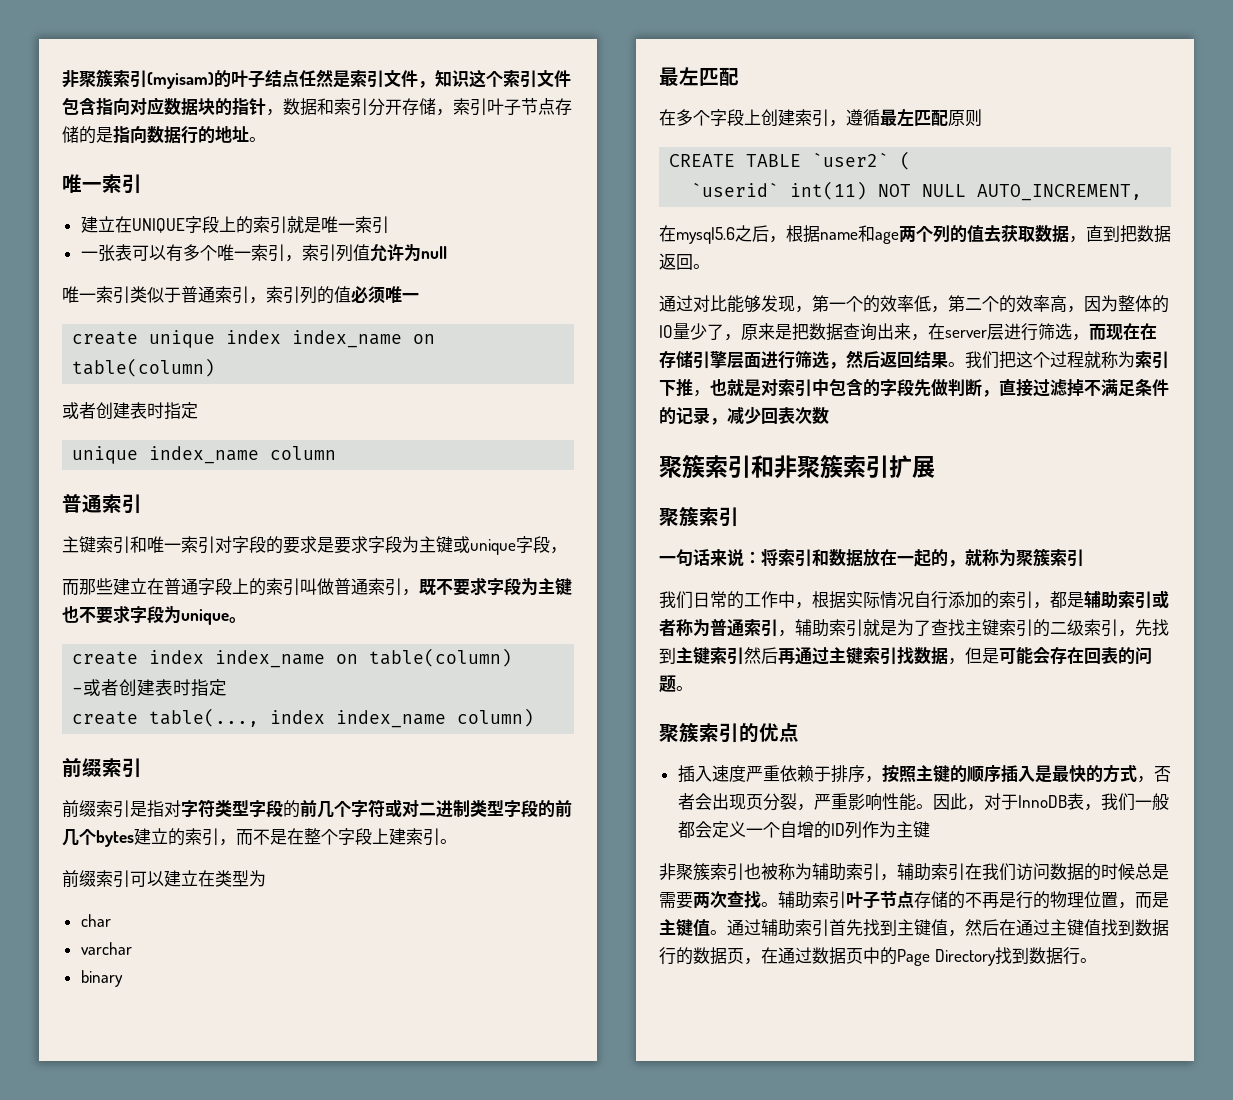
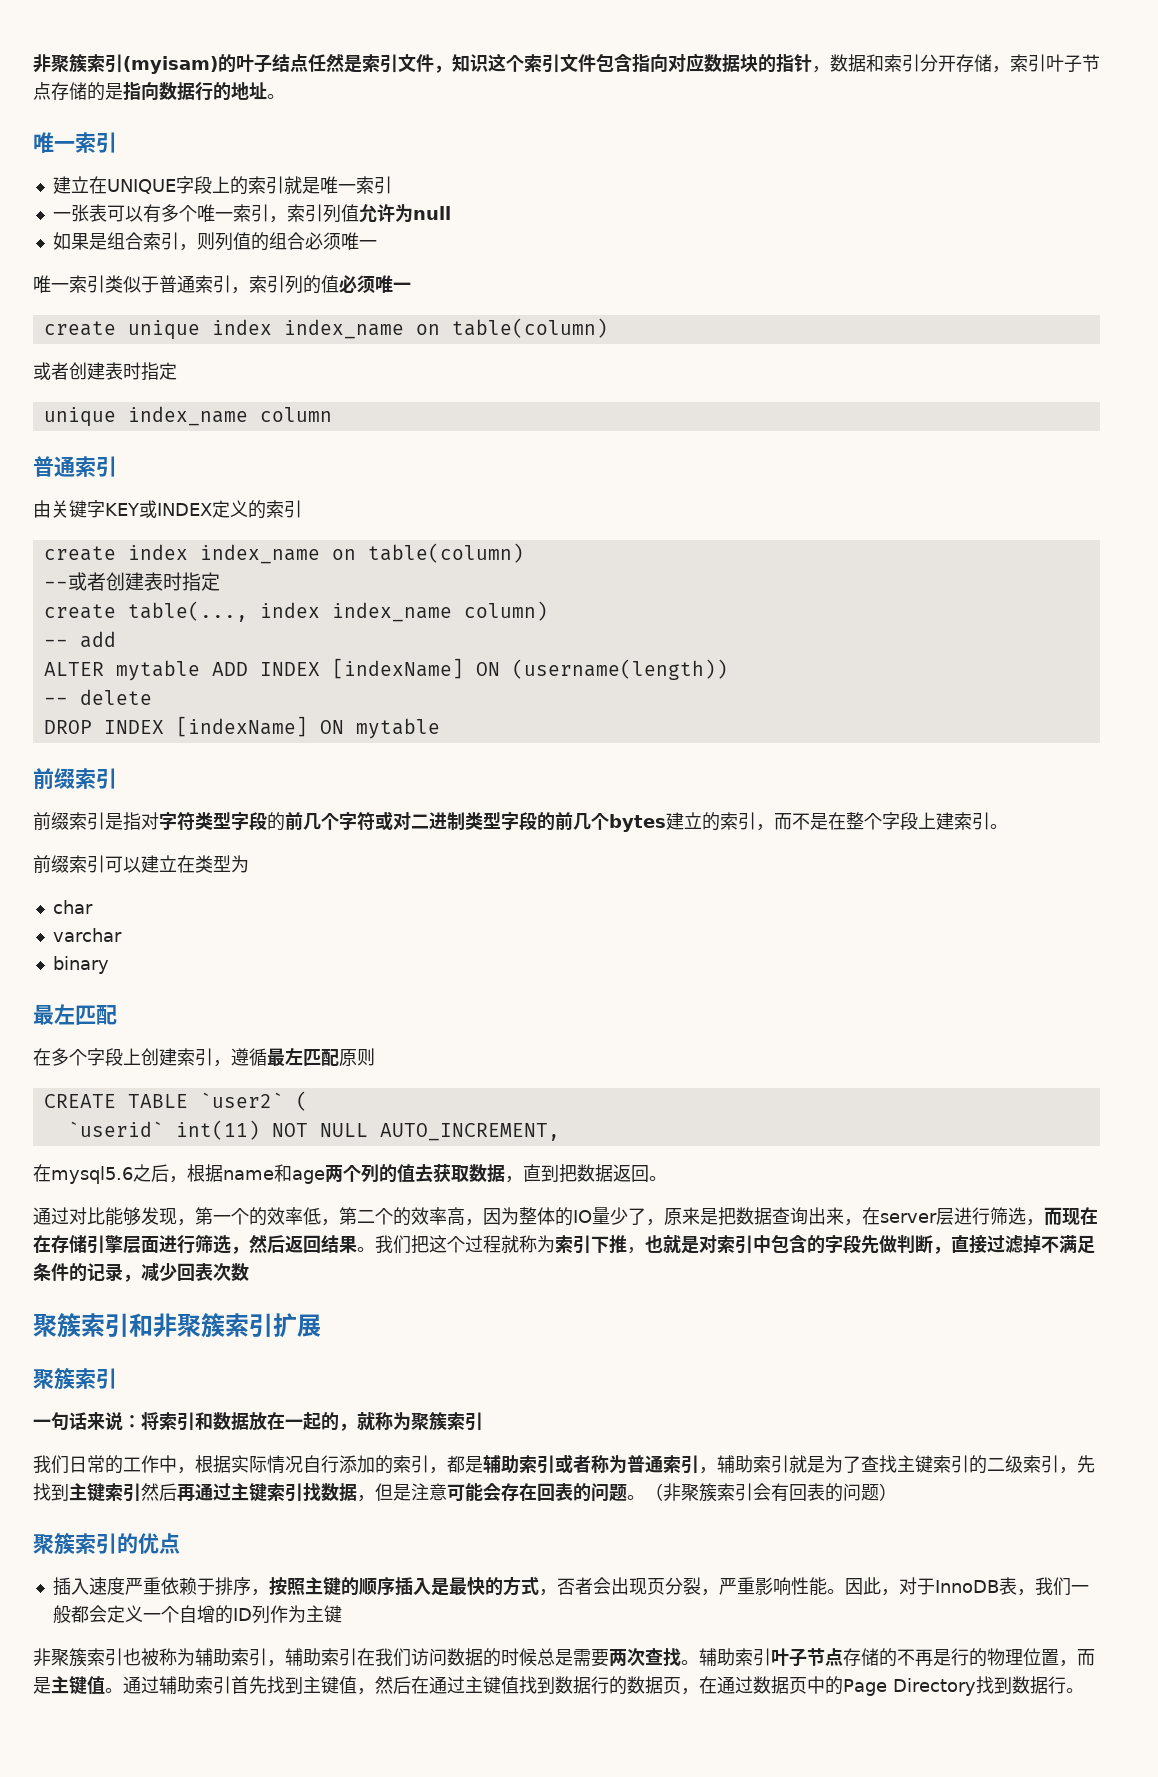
+ 如果是组合索引，则列值的组合必须唯一
- 主键索引和唯一索引对字段的要求是要求字段为主键或unique字段，
- 而那些建立在普通字段上的索引叫做普通索引，既不要求字段为主键也不要求字段为unique。
+ 由关键字KEY或INDEX定义的索引
- -或者创建表时指定
+ --或者创建表时指定
+ -- add
+ ALTER mytable ADD INDEX [indexName] ON (username(length))
+ -- delete
+ DROP INDEX [indexName] ON mytable
- 我们日常的工作中，根据实际情况自行添加的索引，都是辅助索引或者称为普通索引，辅助索引就是为了查找主键索引的二级索引，先找到主键索引然后再通过主键索引找数据，但是可能会存在回表的问题。
+ 我们日常的工作中，根据实际情况自行添加的索引，都是辅助索引或者称为普通索引，辅助索引就是为了查找主键索引的二级索引，先找到主键索引然后再通过主键索引找数据，但是注意可能会存在回表的问题。（非聚簇索引会有回表的问题）

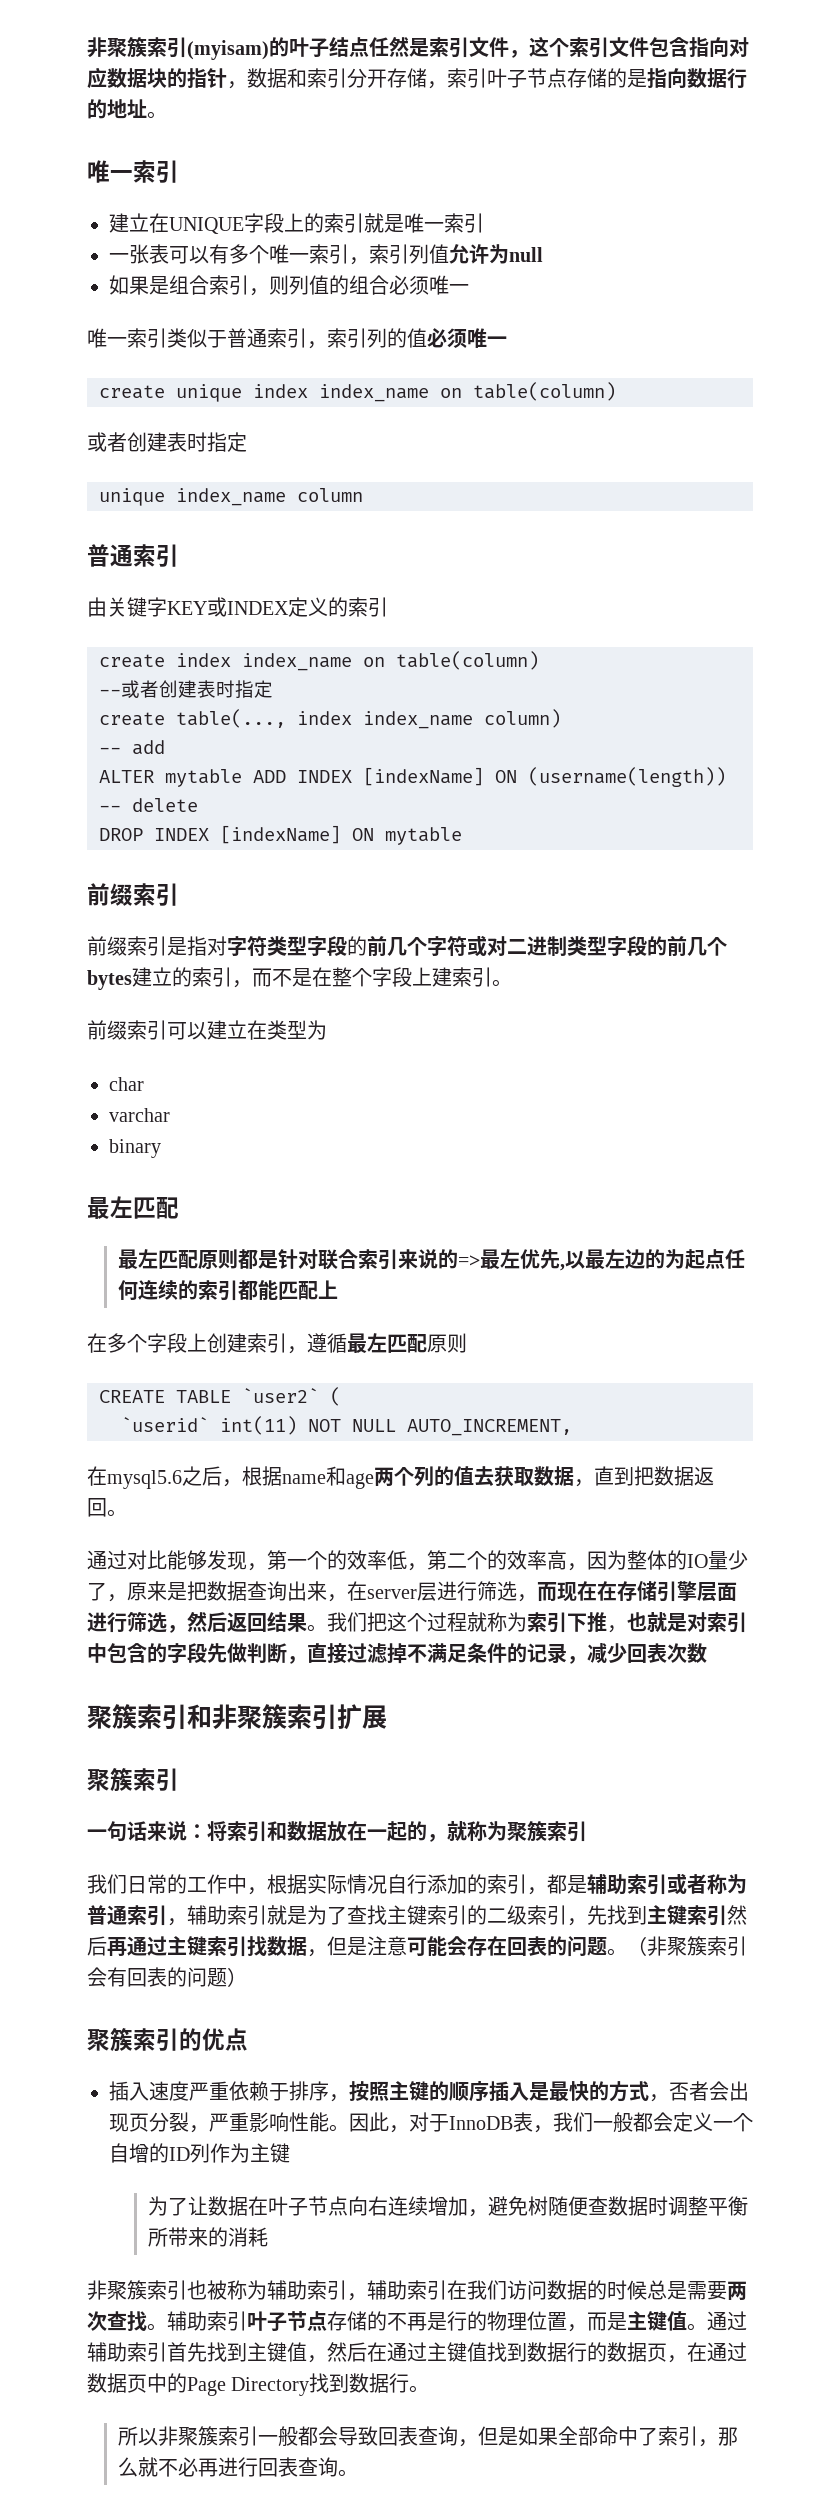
- 非聚簇索引(myisam)的叶子结点任然是索引文件，知识这个索引文件包含指向对应数据块的指针，数据和索引分开存储，索引叶子节点存储的是指向数据行的地址。
+ 非聚簇索引(myisam)的叶子结点任然是索引文件，这个索引文件包含指向对应数据块的指针，数据和索引分开存储，索引叶子节点存储的是指向数据行的地址。
+ 最左匹配原则都是针对联合索引来说的=>最左优先,以最左边的为起点任何连续的索引都能匹配上
+ 为了让数据在叶子节点向右连续增加，避免树随便查数据时调整平衡所带来的消耗
+ 所以非聚簇索引一般都会导致回表查询，但是如果全部命中了索引，那么就不必再进行回表查询。

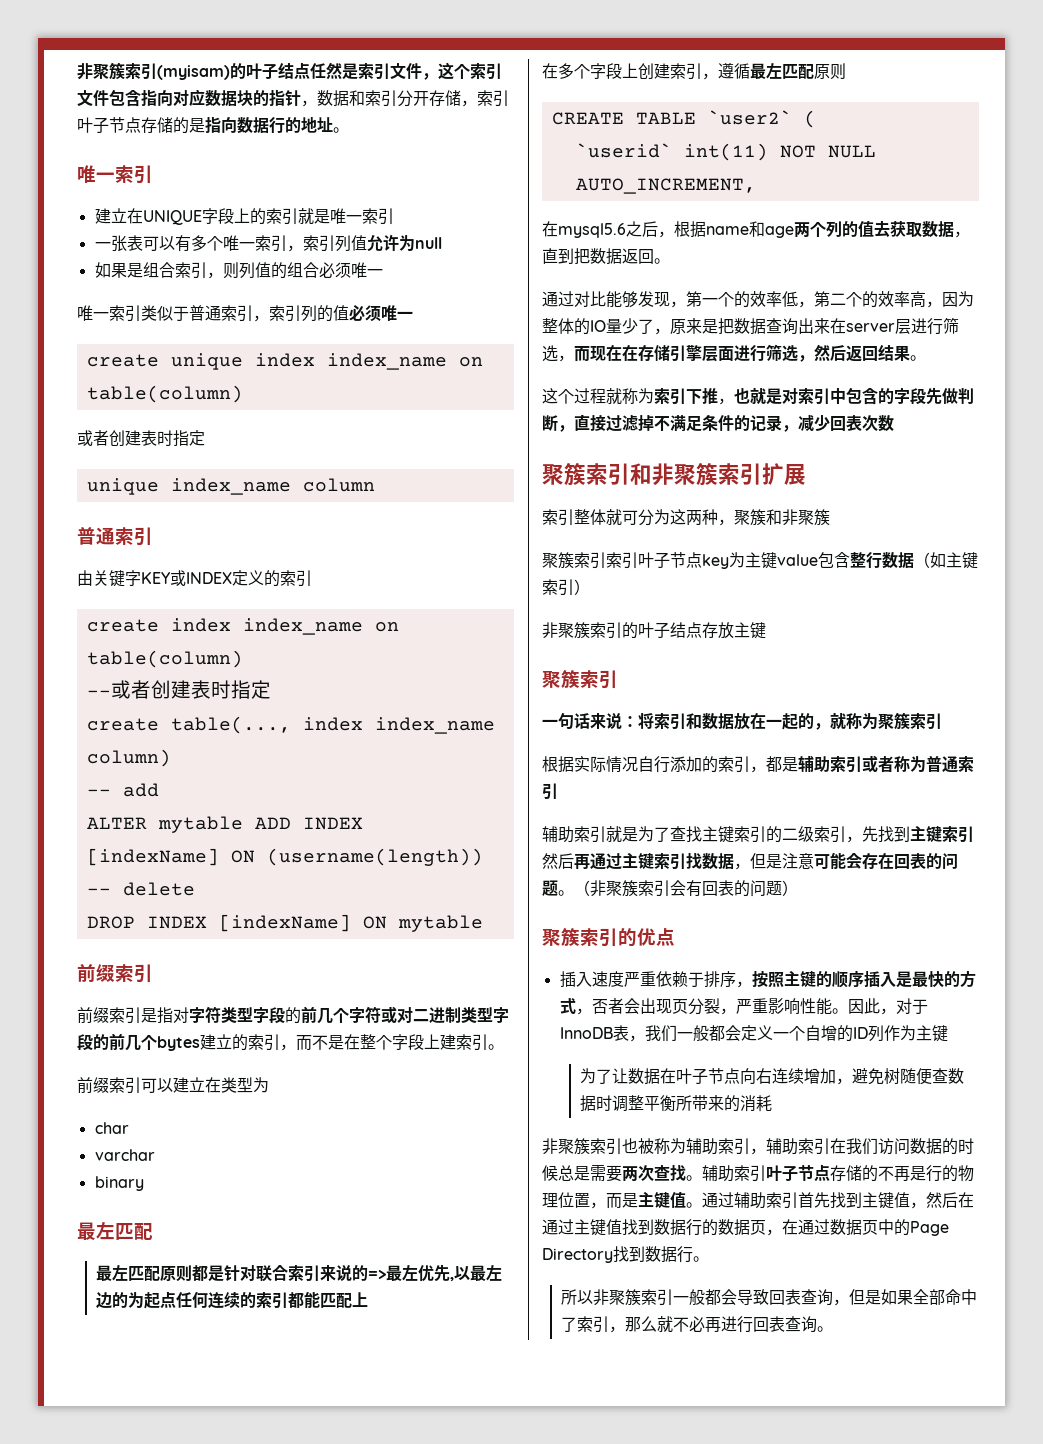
- 通过对比能够发现，第一个的效率低，第二个的效率高，因为整体的IO量少了，原来是把数据查询出来，在server层进行筛选，而现在在存储引擎层面进行筛选，然后返回结果。我们把这个过程就称为索引下推，也就是对索引中包含的字段先做判断，直接过滤掉不满足条件的记录，减少回表次数
+ 通过对比能够发现，第一个的效率低，第二个的效率高，因为整体的IO量少了，原来是把数据查询出来在server层进行筛选，而现在在存储引擎层面进行筛选，然后返回结果。
+ 这个过程就称为索引下推，也就是对索引中包含的字段先做判断，直接过滤掉不满足条件的记录，减少回表次数
+ 索引整体就可分为这两种，聚簇和非聚簇
+ 聚簇索引索引叶子节点key为主键value包含整行数据（如主键索引）
+ 非聚簇索引的叶子结点存放主键
- 我们日常的工作中，根据实际情况自行添加的索引，都是辅助索引或者称为普通索引，辅助索引就是为了查找主键索引的二级索引，先找到主键索引然后再通过主键索引找数据，但是注意可能会存在回表的问题。
+ 根据实际情况自行添加的索引，都是辅助索引或者称为普通索引
+ 辅助索引就是为了查找主键索引的二级索引，先找到主键索引然后再通过主键索引找数据，但是注意可能会存在回表的问题。

